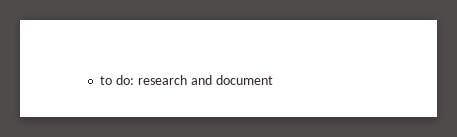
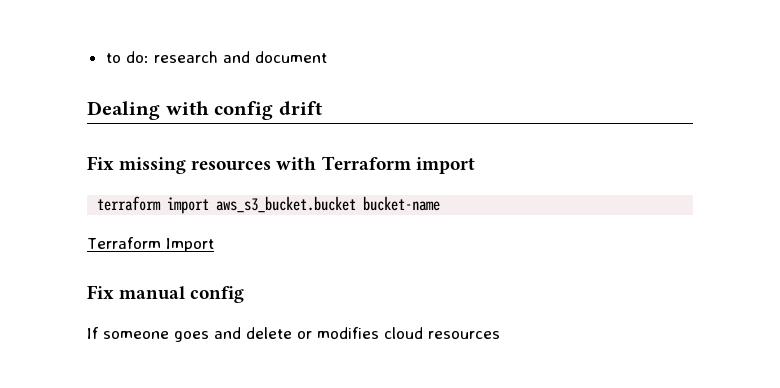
+ Dealing with config drift
+ Fix missing resources with Terraform import
+ terraform import aws_s3_bucket.bucket bucket-name
+ Terraform Import
+ Fix manual config
+ If someone goes and delete or modifies cloud resources

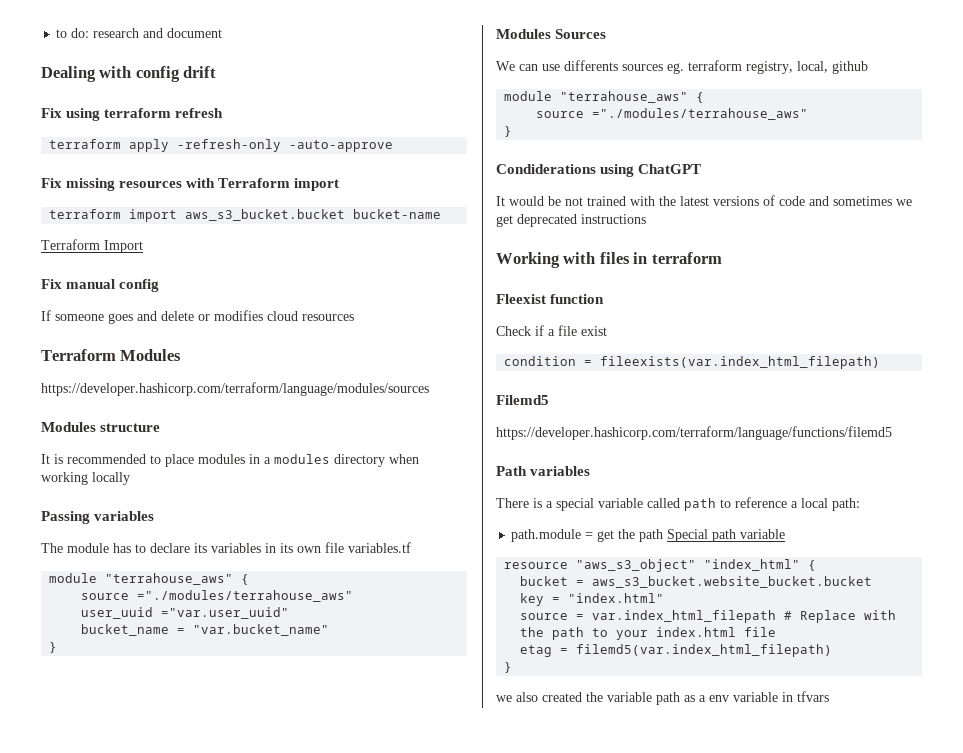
+ Fix using terraform refresh
+ terraform apply -refresh-only -auto-approve
+ Terraform Modules
+ https://developer.hashicorp.com/terraform/language/modules/sources
+ Modules structure
+ It is recommended to place modules in a modules directory when working locally
+ Passing variables
+ The module has to declare its variables in its own file variables.tf
+ module "terrahouse_aws" {
+ source ="./modules/terrahouse_aws"
+ user_uuid ="var.user_uuid"
+ bucket_name = "var.bucket_name"
+ }
+ Modules Sources
+ We can use differents sources eg. terraform registry, local, github
+ module "terrahouse_aws" {
+ source ="./modules/terrahouse_aws"
+ }
+ Condiderations using ChatGPT
+ It would be not trained with the latest versions of code and sometimes we get deprecated instructions
+ Working with files in terraform
+ Fleexist function
+ Check if a file exist
+ condition = fileexists(var.index_html_filepath)
+ Filemd5
+ https://developer.hashicorp.com/terraform/language/functions/filemd5
+ Path variables
+ There is a special variable called path to reference a local path:
+ path.module = get the path Special path variable
+ resource "aws_s3_object" "index_html" {
+ bucket = aws_s3_bucket.website_bucket.bucket
+ key = "index.html"
+ source = var.index_html_filepath # Replace with the path to your index.html file
+ etag = filemd5(var.index_html_filepath)
+ }
+ we also created the variable path as a env variable in tfvars

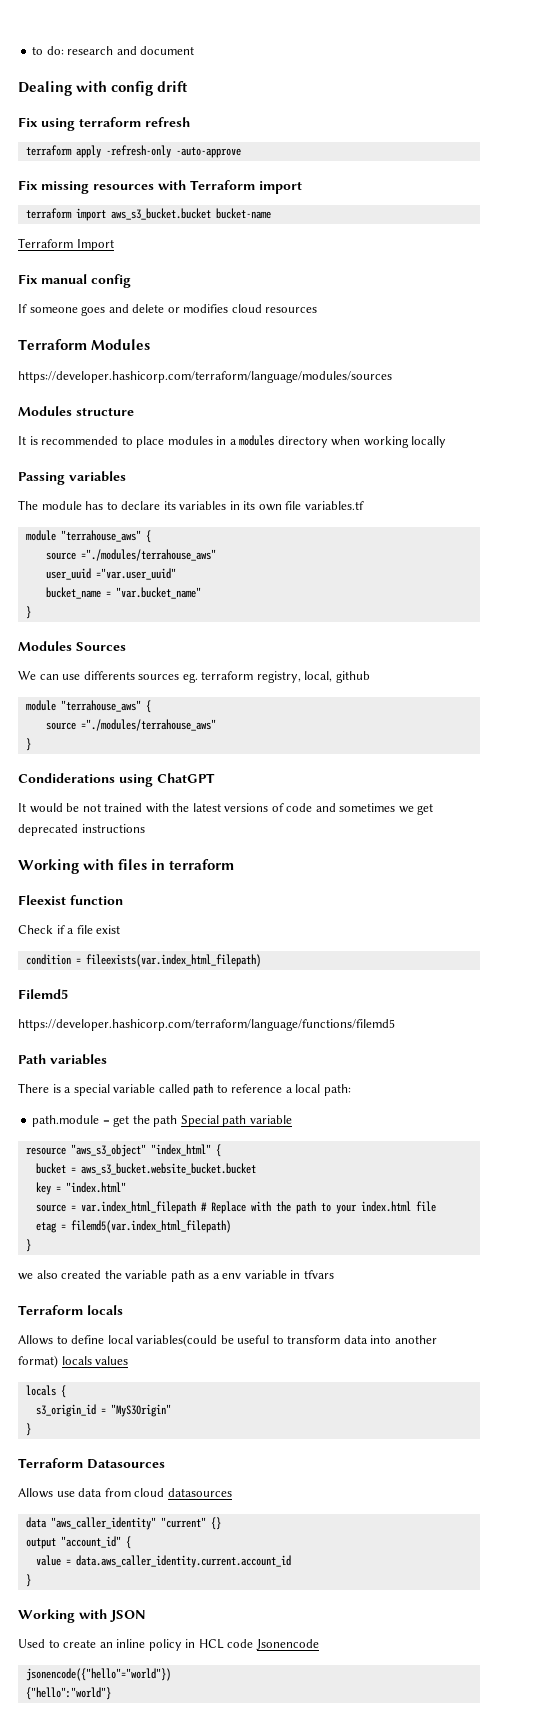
+ Terraform locals
+ Allows to define local variables(could be useful to transform data into another format) locals values
+ locals {
+ s3_origin_id = "MyS3Origin"
+ }
+ Terraform Datasources
+ Allows use data from cloud datasources
+ data "aws_caller_identity" "current" {}
+ output "account_id" {
+ value = data.aws_caller_identity.current.account_id
+ }
+ Working with JSON
+ Used to create an inline policy in HCL code Jsonencode
+ jsonencode({"hello"="world"})
+ {"hello":"world"}

